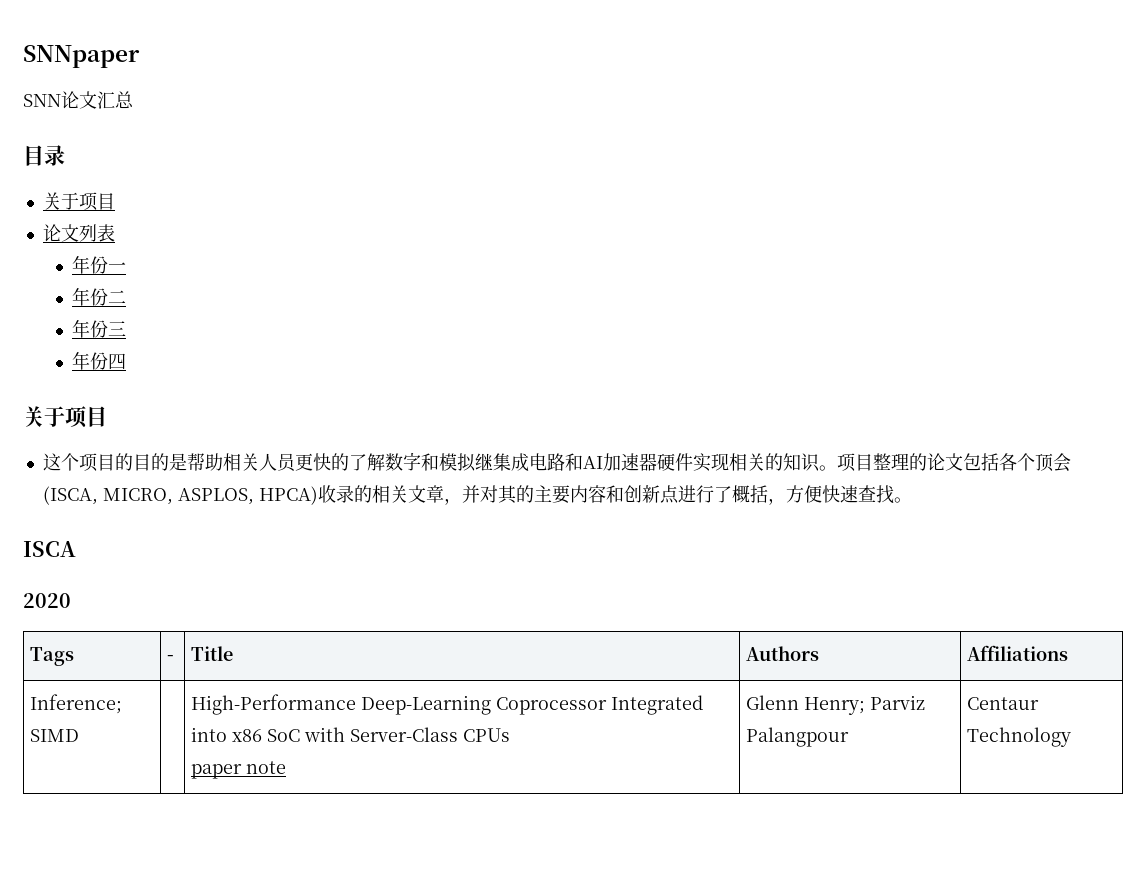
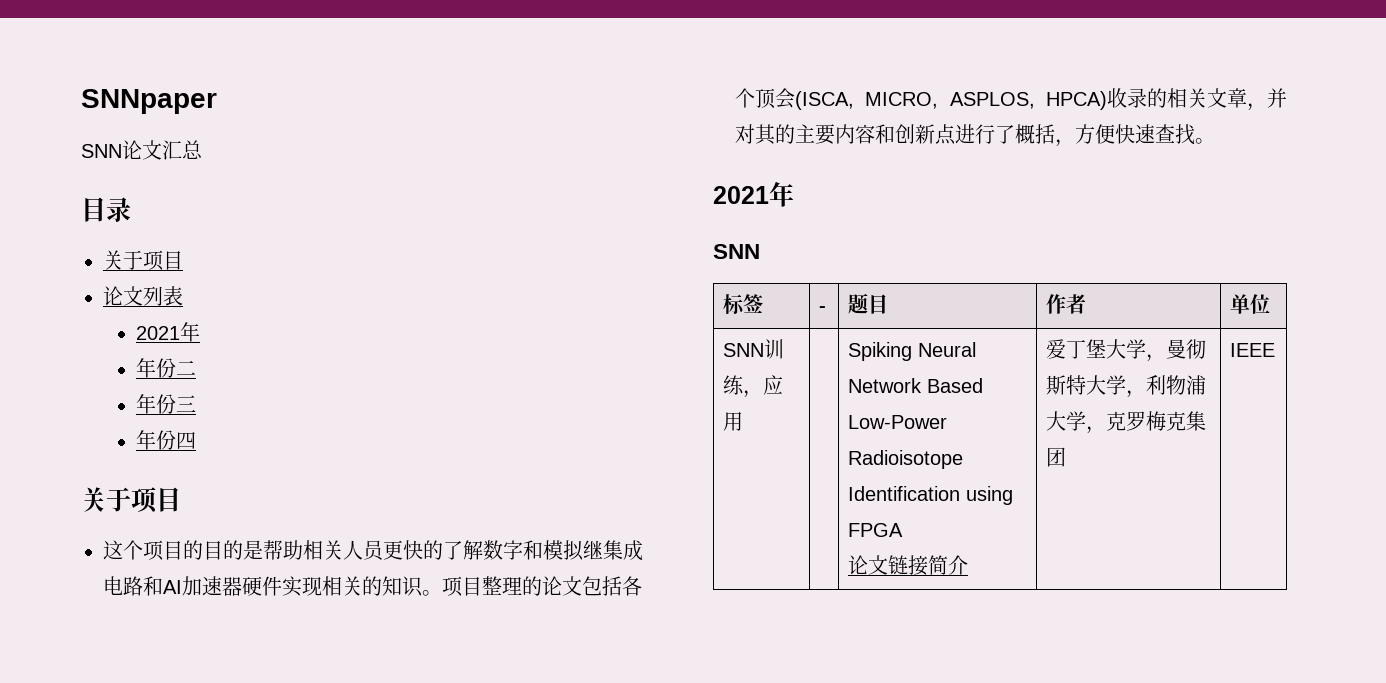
  论文列表
- 年份一
+ 2021年
  项目整理的论文包括各个顶会(ISCA, MICRO, ASPLOS, HPCA)收录的相关文章，并对其的主要内容和创新点进行了概括，方便快速查找。
- ISCA
- 2020
- Tags | - | Title | Authors | Affiliations
- Inference; SIMD | | High-Performance Deep-Learning Coprocessor Integrated into x86 SoC with Server-Class CPUs
- paper note | Glenn Henry; Parviz Palangpour | Centaur Technology
+ 2021年
+ SNN
+ 标签 | - | 题目 | 作者 | 单位
+ SNN训练，应用 | | Spiking Neural Network Based Low-Power Radioisotope Identification using FPGA
+ 论文链接简介 | 爱丁堡大学，曼彻斯特大学，利物浦大学，克罗梅克集团 | IEEE

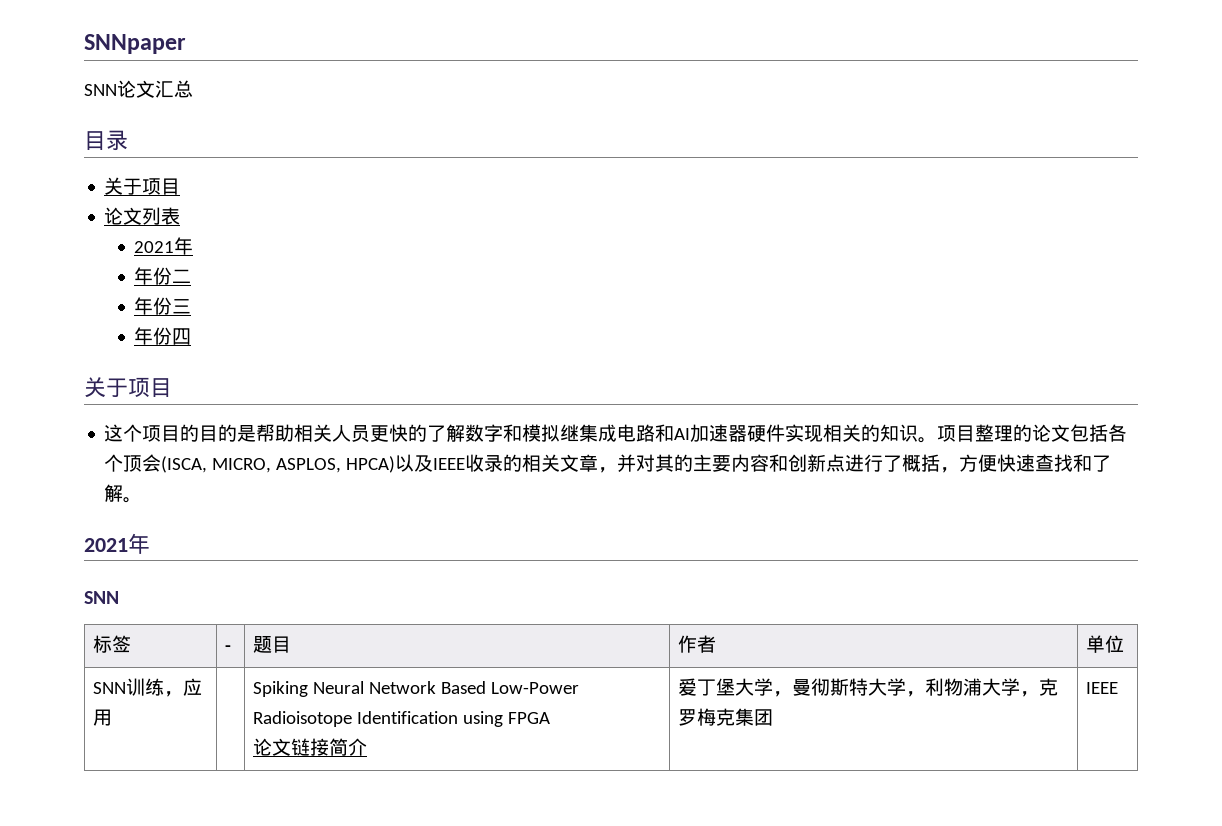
- 项目整理的论文包括各个顶会(ISCA, MICRO, ASPLOS, HPCA)收录的相关文章，并对其的主要内容和创新点进行了概括，方便快速查找。
+ 项目整理的论文包括各个顶会(ISCA, MICRO, ASPLOS, HPCA)以及IEEE收录的相关文章，并对其的主要内容和创新点进行了概括，方便快速查找和了解。

